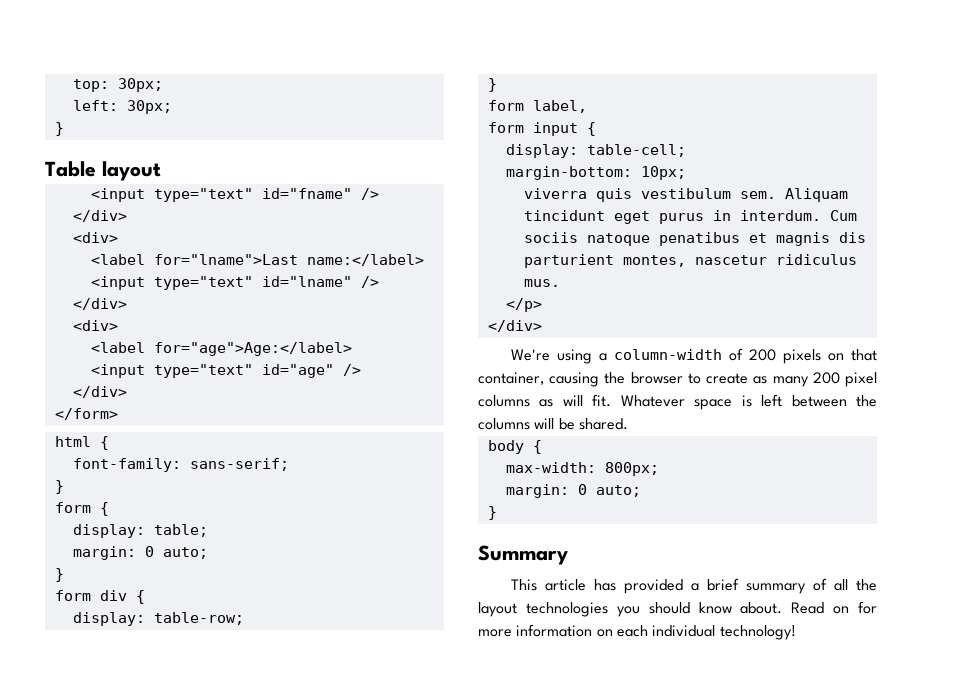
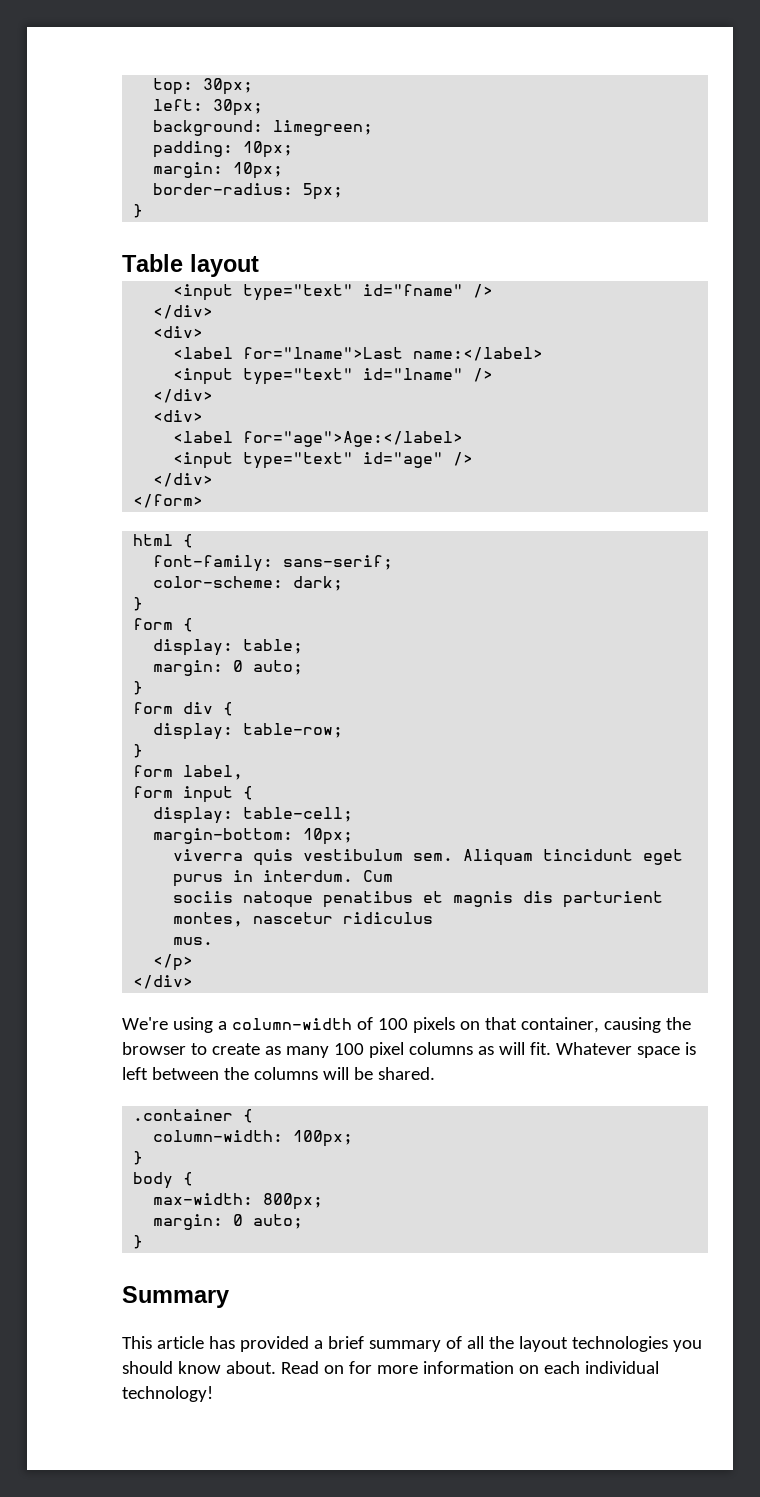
+ background: limegreen;
+ padding: 10px;
+ margin: 10px;
+ border-radius: 5px;
+ color-scheme: dark;
- We're using a column-width of 200 pixels on that container, causing the browser to create as many 200 pixel columns as will fit.
+ We're using a column-width of 100 pixels on that container, causing the browser to create as many 100 pixel columns as will fit.
+ .container {
+ column-width: 100px;
+ }

